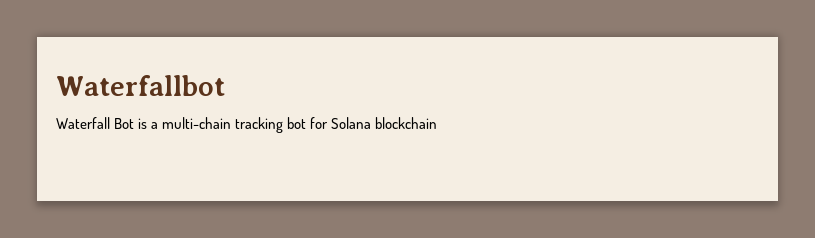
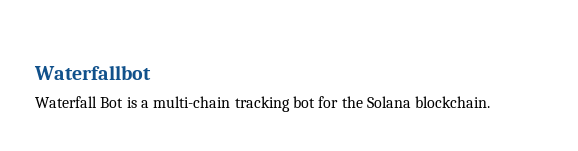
- Waterfall Bot is a multi-chain tracking bot for Solana blockchain
+ Waterfall Bot is a multi-chain tracking bot for the Solana blockchain.

